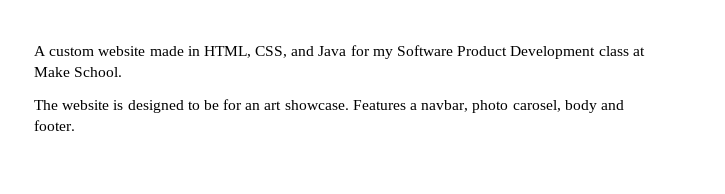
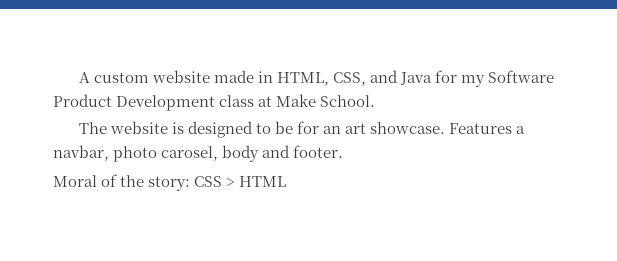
+ Moral of the story: CSS > HTML

